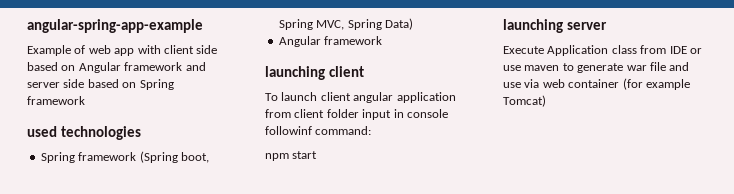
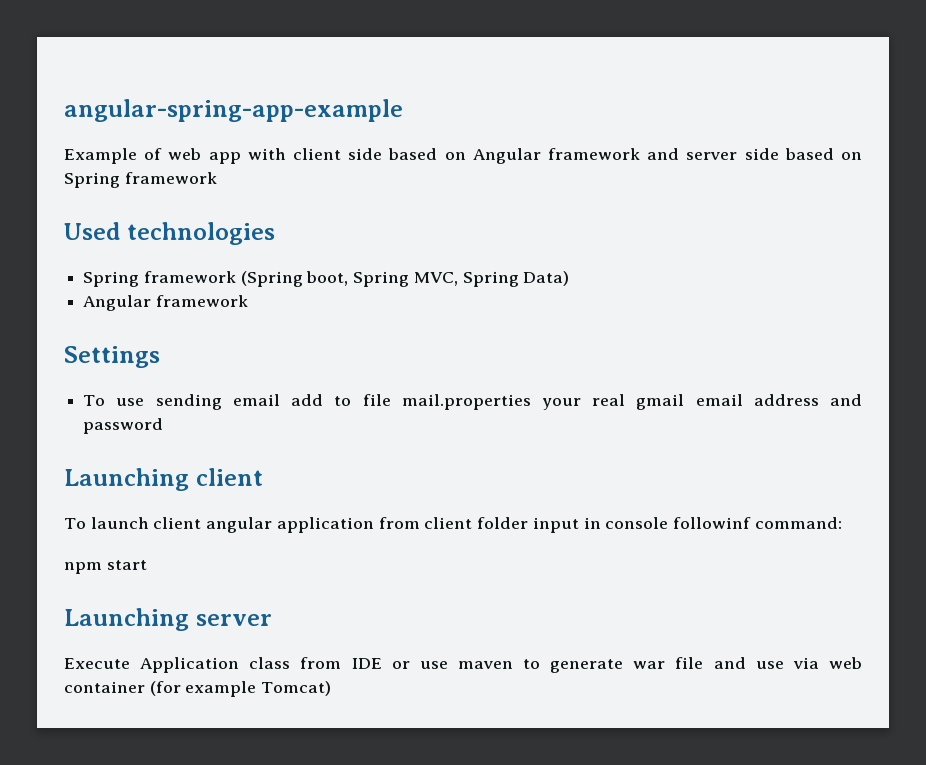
- used technologies
+ Used technologies
- launching client
+ Settings
+ To use sending email add to file mail.properties your real gmail email address and password
+ Launching client
- launching server
+ Launching server

